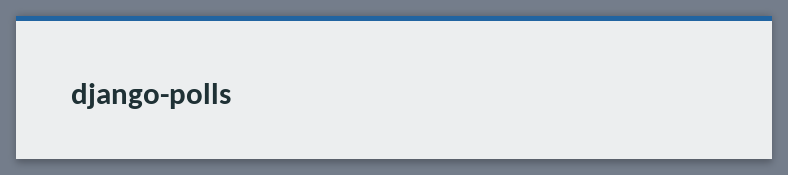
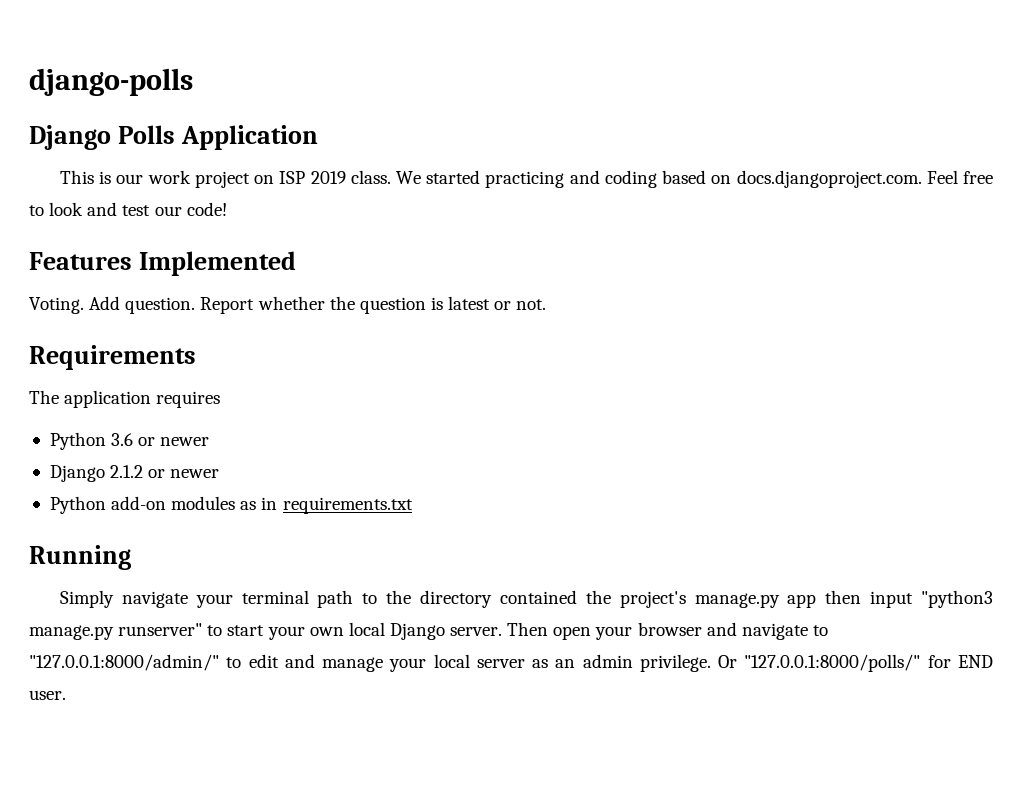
+ Django Polls Application
+ This is our work project on ISP 2019 class. We started practicing and coding based on docs.djangoproject.com. Feel free to look and test our code!
+ Features Implemented
+ Voting. Add question. Report whether the question is latest or not.
+ Requirements
+ The application requires
+ Python 3.6 or newer
+ Django 2.1.2 or newer
+ Python add-on modules as in requirements.txt
+ Running
+ Simply navigate your terminal path to the directory contained the project's manage.py app then input "python3 manage.py runserver" to start your own local Django server. Then open your browser and navigate to "127.0.0.1:8000/admin/" to edit and manage your local server as an admin privilege. Or "127.0.0.1:8000/polls/" for END user.

